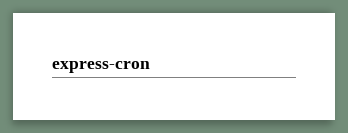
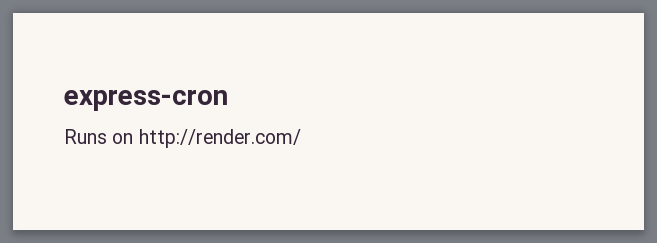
+ Runs on http://render.com/

